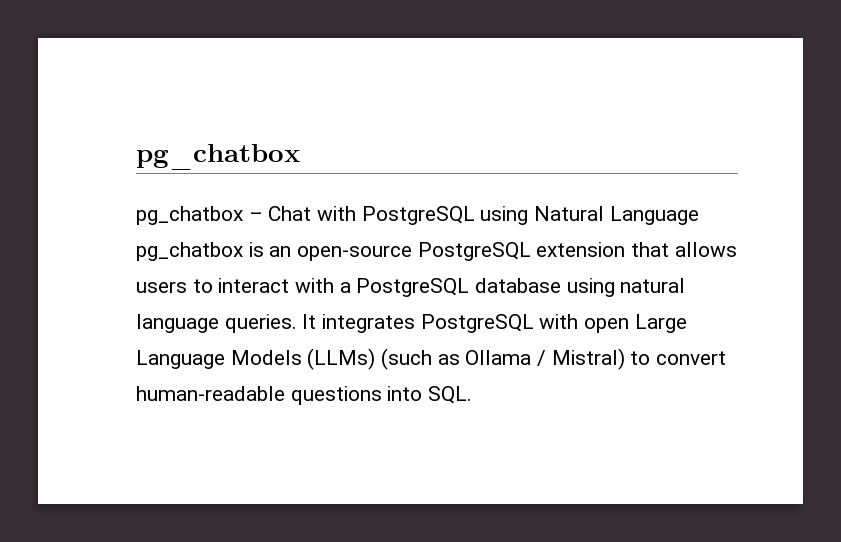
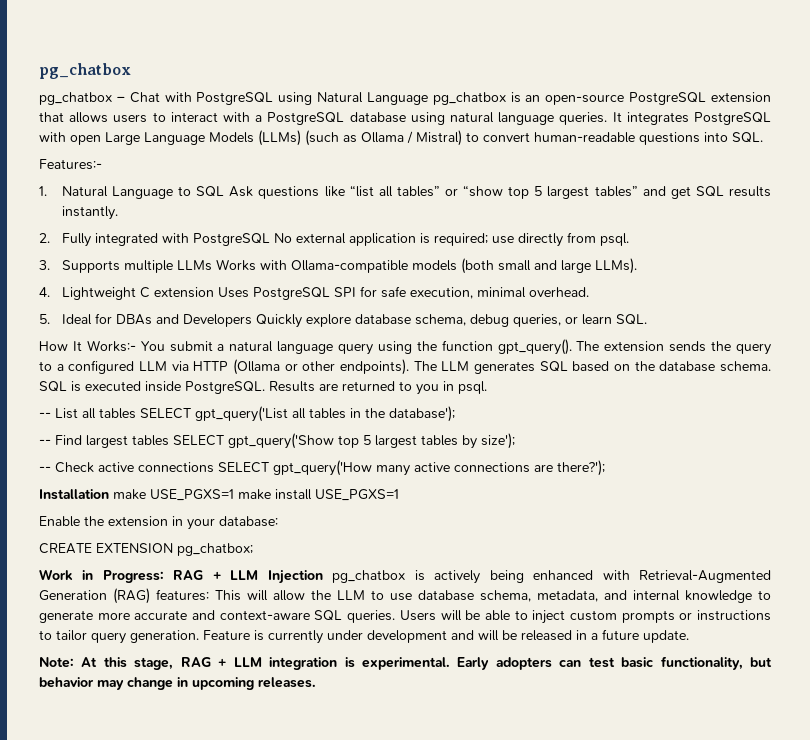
+ Features:-
+ 1. Natural Language to SQL Ask questions like “list all tables” or “show top 5 largest tables” and get SQL results instantly.
+ 2. Fully integrated with PostgreSQL No external application is required; use directly from psql.
+ 3. Supports multiple LLMs Works with Ollama-compatible models (both small and large LLMs).
+ 4. Lightweight C extension Uses PostgreSQL SPI for safe execution, minimal overhead.
+ 5. Ideal for DBAs and Developers Quickly explore database schema, debug queries, or learn SQL.
+ How It Works:- You submit a natural language query using the function gpt_query(). The extension sends the query to a configured LLM via HTTP (Ollama or other endpoints). The LLM generates SQL based on the database schema. SQL is executed inside PostgreSQL. Results are returned to you in psql.
+ -- List all tables SELECT gpt_query('List all tables in the database');
+ -- Find largest tables SELECT gpt_query('Show top 5 largest tables by size');
+ -- Check active connections SELECT gpt_query('How many active connections are there?');
+ Installation make USE_PGXS=1 make install USE_PGXS=1
+ Enable the extension in your database:
+ CREATE EXTENSION pg_chatbox;
+ Work in Progress: RAG + LLM Injection pg_chatbox is actively being enhanced with Retrieval-Augmented Generation (RAG) features: This will allow the LLM to use database schema, metadata, and internal knowledge to generate more accurate and context-aware SQL queries. Users will be able to inject custom prompts or instructions to tailor query generation. Feature is currently under development and will be released in a future update.
+ Note: At this stage, RAG + LLM integration is experimental. Early adopters can test basic functionality, but behavior may change in upcoming releases.

